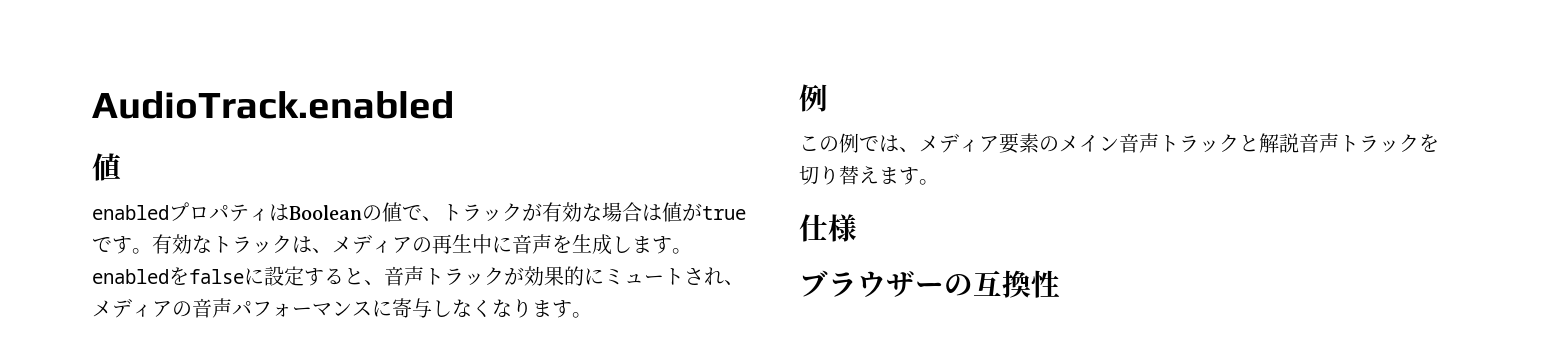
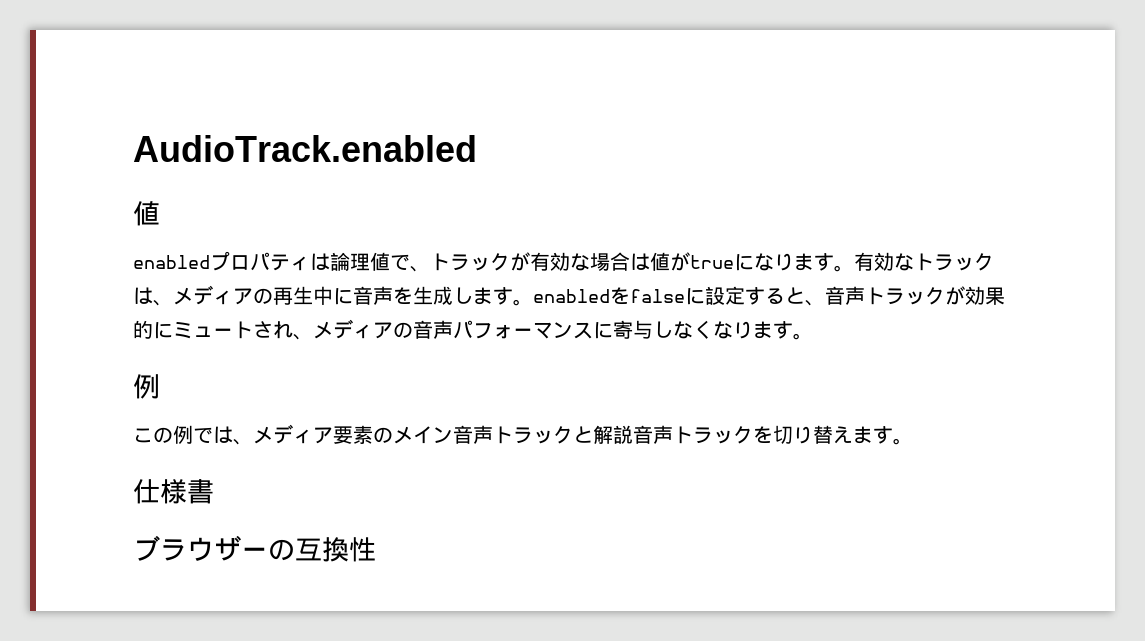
- enabledプロパティはBooleanの値で、トラックが有効な場合は値がtrueです。
+ enabledプロパティは論理値で、トラックが有効な場合は値がtrueになります。
- 仕様
+ 仕様書

